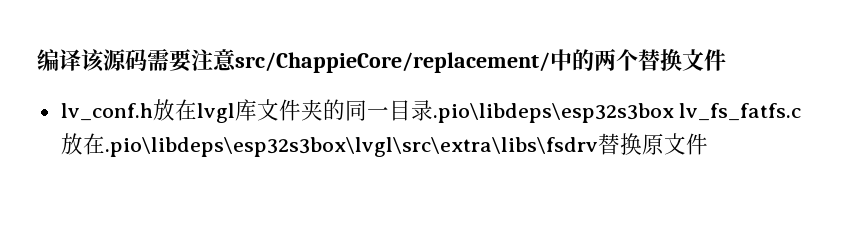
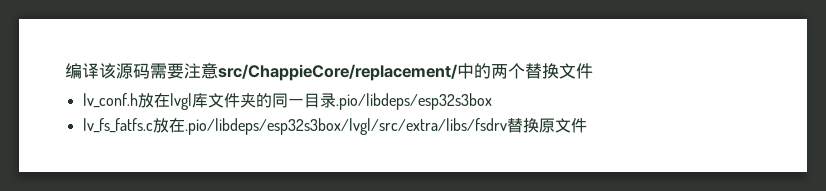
- lv_conf.h放在lvgl库文件夹的同一目录.pio\libdeps\esp32s3box lv_fs_fatfs.c放在.pio\libdeps\esp32s3box\lvgl\src\extra\libs\fsdrv替换原文件
+ lv_conf.h放在lvgl库文件夹的同一目录.pio/libdeps/esp32s3box
+ lv_fs_fatfs.c放在.pio/libdeps/esp32s3box/lvgl/src/extra/libs/fsdrv替换原文件

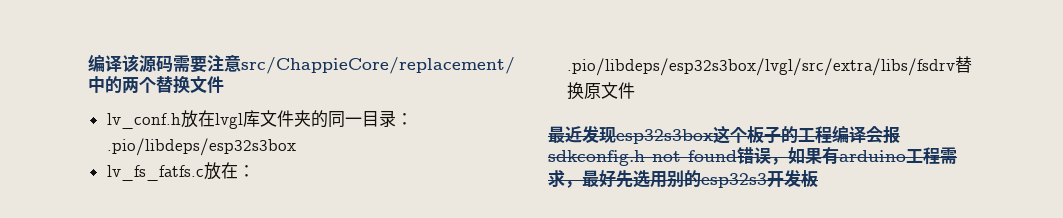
- lv_conf.h放在lvgl库文件夹的同一目录.pio/libdeps/esp32s3box
+ lv_conf.h放在lvgl库文件夹的同一目录：.pio/libdeps/esp32s3box
- lv_fs_fatfs.c放在.pio/libdeps/esp32s3box/lvgl/src/extra/libs/fsdrv替换原文件
+ lv_fs_fatfs.c放在：.pio/libdeps/esp32s3box/lvgl/src/extra/libs/fsdrv替换原文件
+ 最近发现esp32s3box这个板子的工程编译会报sdkconfig.h not found错误，如果有arduino工程需求，最好先选用别的esp32s3开发板

